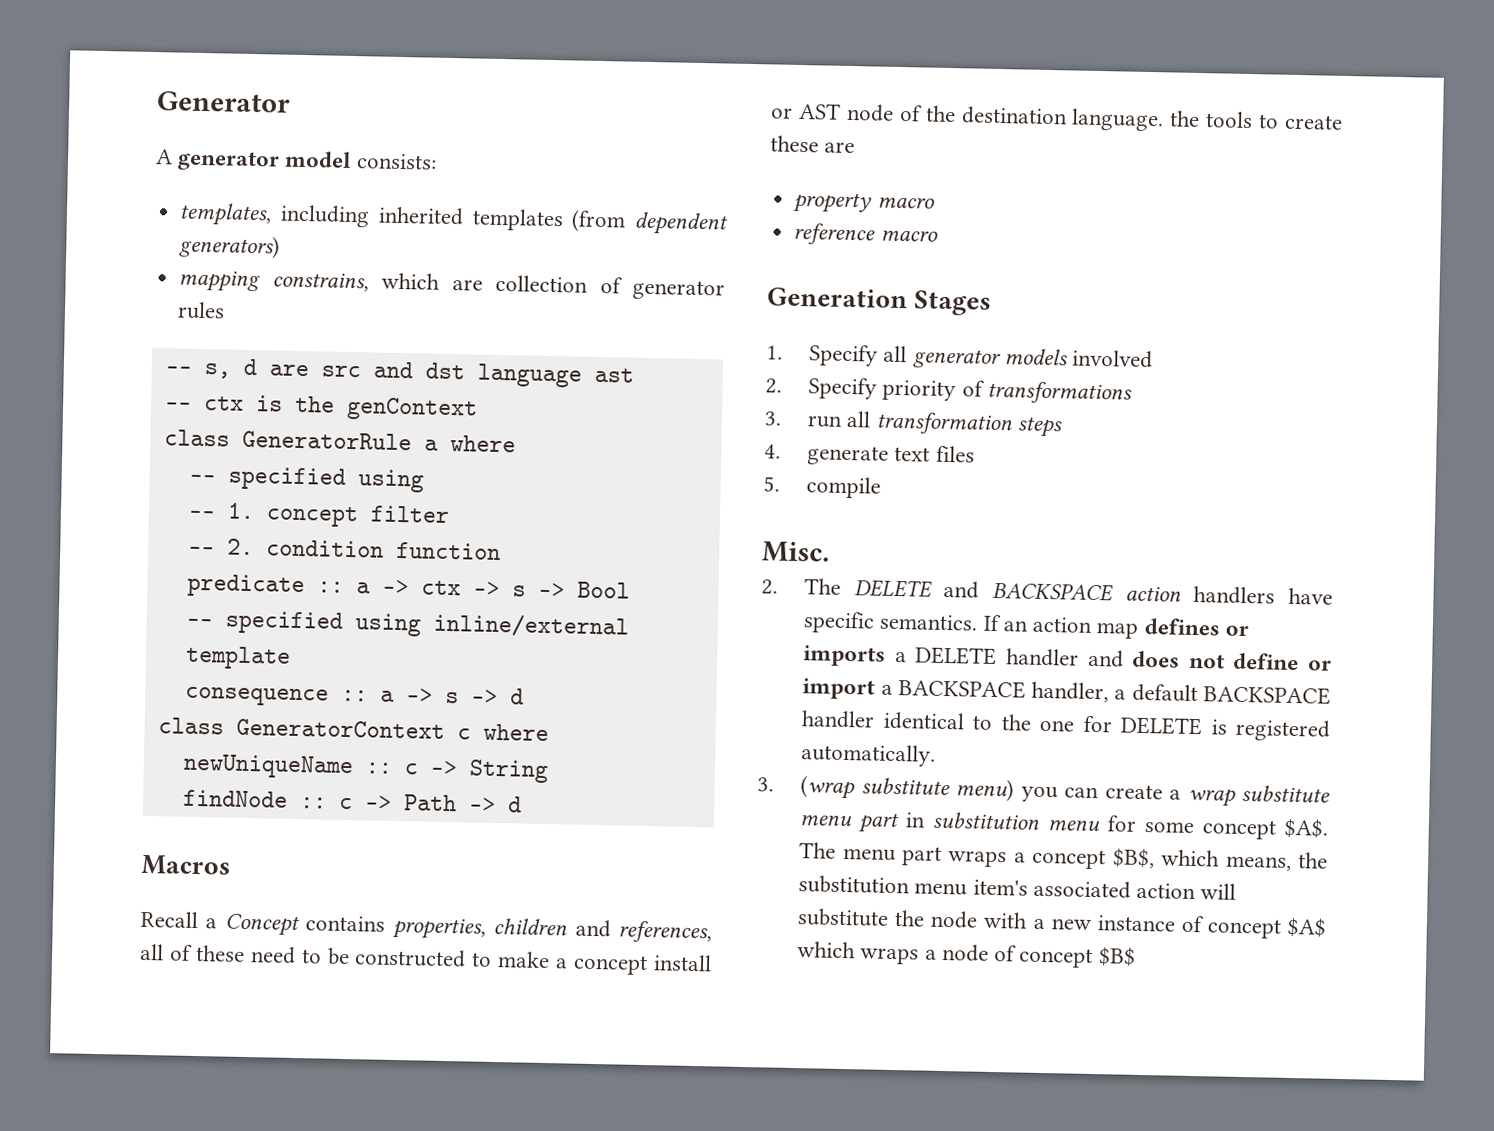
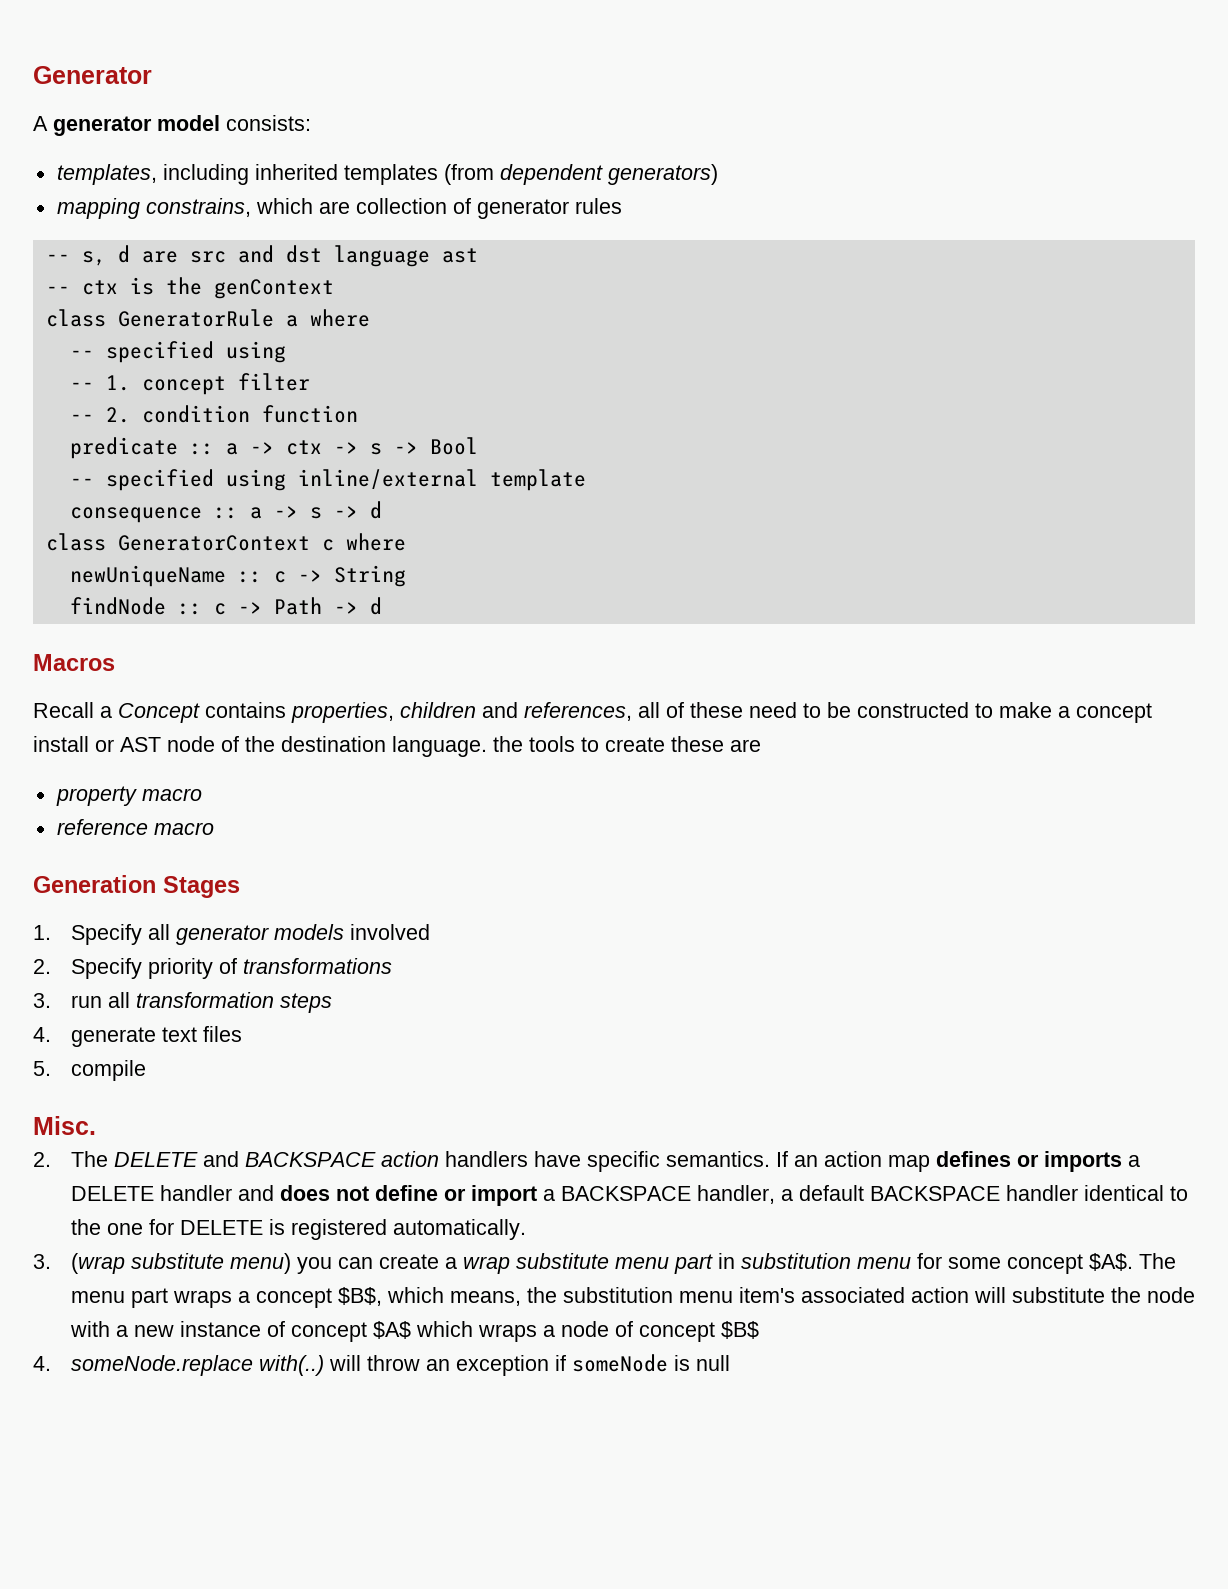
+ 4. someNode.replace with(..) will throw an exception if someNode is null

